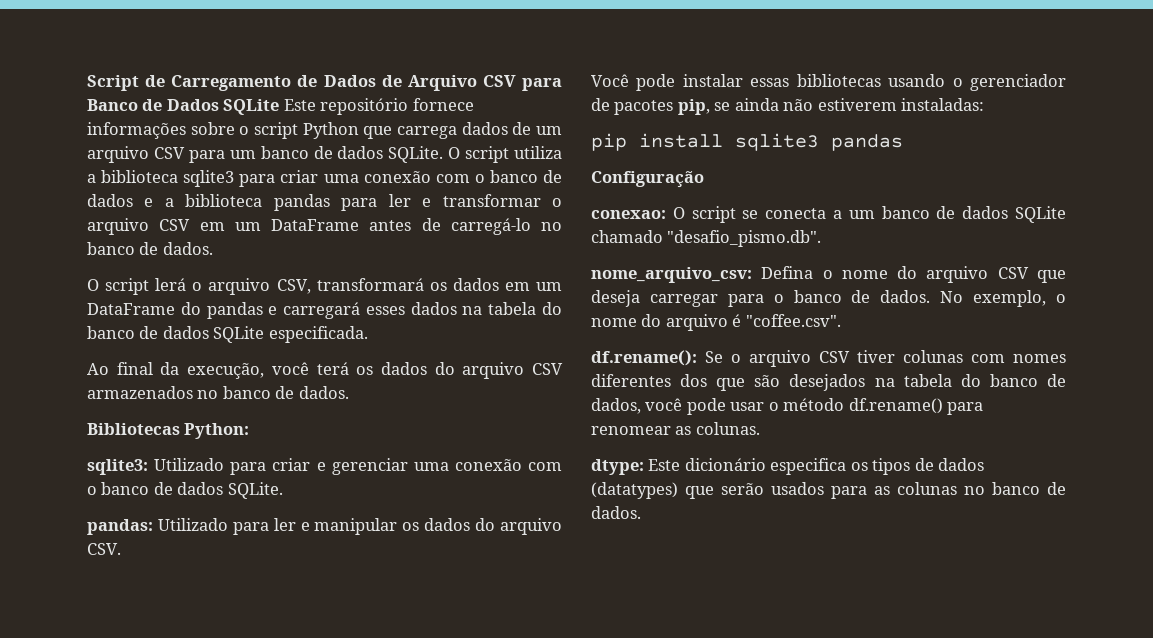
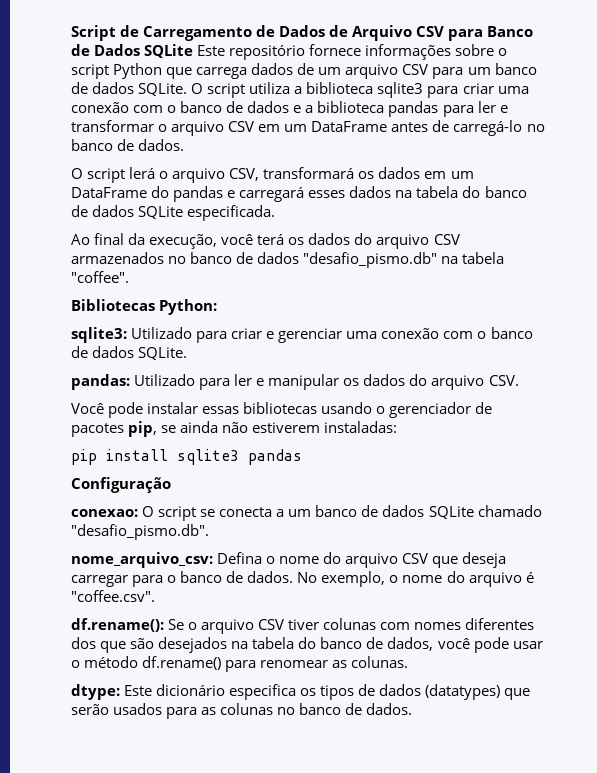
- Ao final da execução, você terá os dados do arquivo CSV armazenados no banco de dados.
+ Ao final da execução, você terá os dados do arquivo CSV armazenados no banco de dados "desafio_pismo.db" na tabela "coffee".

